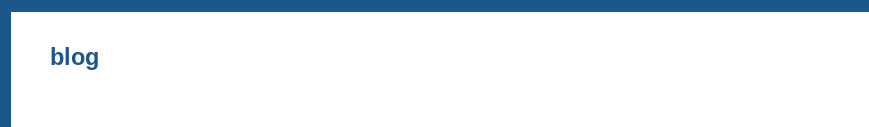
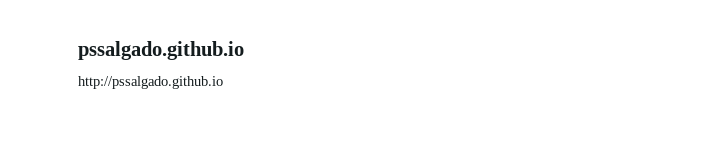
- blog
+ pssalgado.github.io
+ http://pssalgado.github.io

